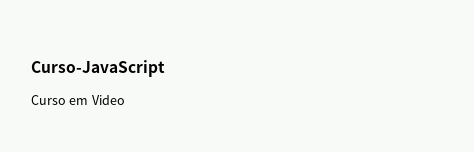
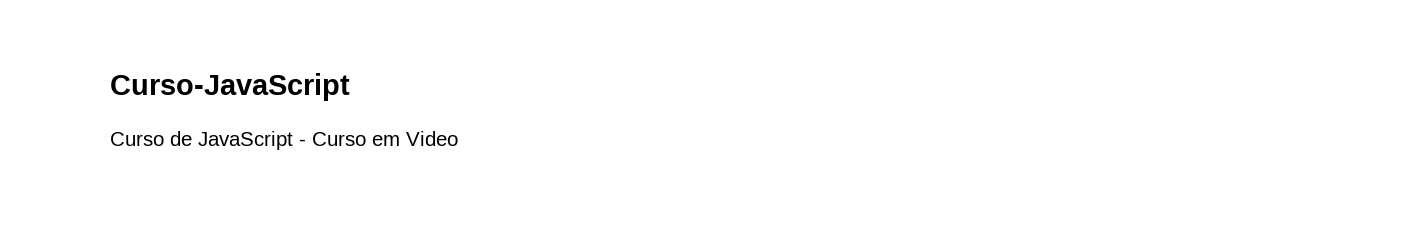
- Curso em Video
+ Curso de JavaScript - Curso em Video

